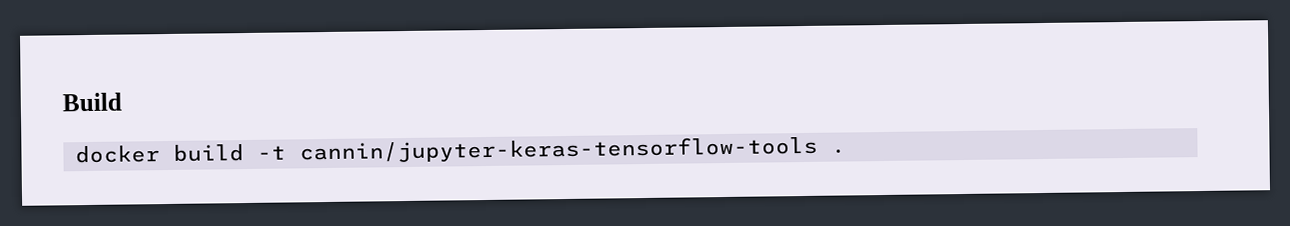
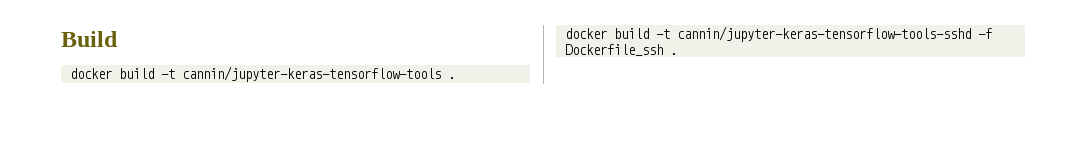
+ docker build -t cannin/jupyter-keras-tensorflow-tools-sshd -f Dockerfile_ssh .

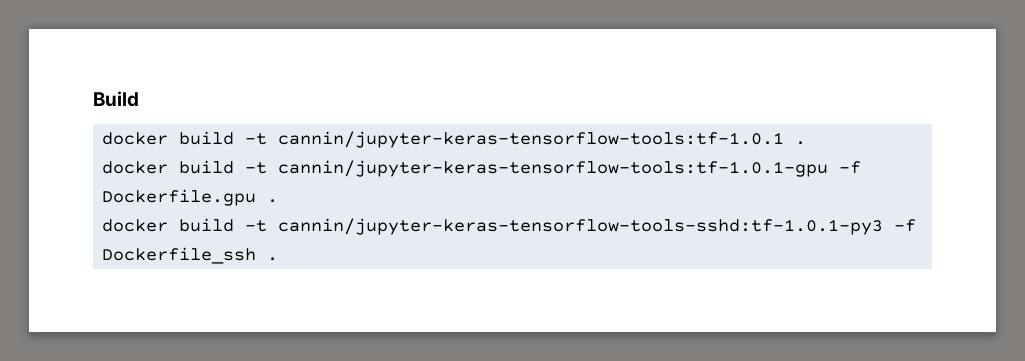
- docker build -t cannin/jupyter-keras-tensorflow-tools .
- docker build -t cannin/jupyter-keras-tensorflow-tools-sshd -f Dockerfile_ssh .
+ docker build -t cannin/jupyter-keras-tensorflow-tools:tf-1.0.1 .
+ docker build -t cannin/jupyter-keras-tensorflow-tools:tf-1.0.1-gpu -f Dockerfile.gpu .
+ docker build -t cannin/jupyter-keras-tensorflow-tools-sshd:tf-1.0.1-py3 -f Dockerfile_ssh .

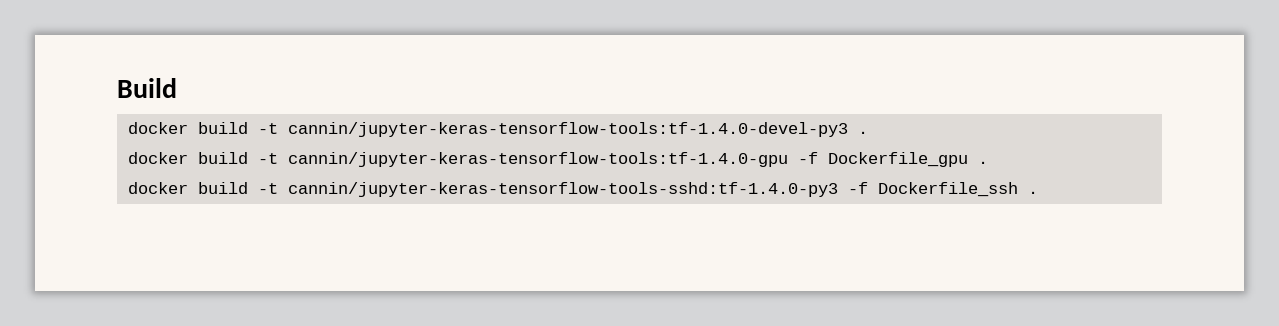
- docker build -t cannin/jupyter-keras-tensorflow-tools:tf-1.0.1 .
- docker build -t cannin/jupyter-keras-tensorflow-tools:tf-1.0.1-gpu -f Dockerfile.gpu .
- docker build -t cannin/jupyter-keras-tensorflow-tools-sshd:tf-1.0.1-py3 -f Dockerfile_ssh .
+ docker build -t cannin/jupyter-keras-tensorflow-tools:tf-1.4.0-devel-py3 .
+ docker build -t cannin/jupyter-keras-tensorflow-tools:tf-1.4.0-gpu -f Dockerfile_gpu .
+ docker build -t cannin/jupyter-keras-tensorflow-tools-sshd:tf-1.4.0-py3 -f Dockerfile_ssh .

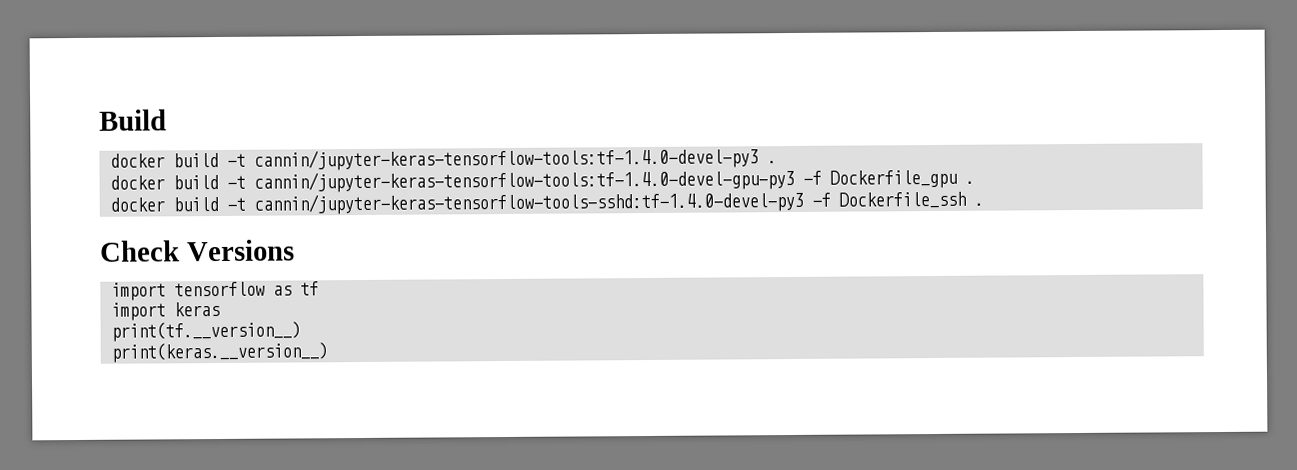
- docker build -t cannin/jupyter-keras-tensorflow-tools:tf-1.4.0-gpu -f Dockerfile_gpu .
+ docker build -t cannin/jupyter-keras-tensorflow-tools:tf-1.4.0-devel-gpu-py3 -f Dockerfile_gpu .
- docker build -t cannin/jupyter-keras-tensorflow-tools-sshd:tf-1.4.0-py3 -f Dockerfile_ssh .
+ docker build -t cannin/jupyter-keras-tensorflow-tools-sshd:tf-1.4.0-devel-py3 -f Dockerfile_ssh .
+ Check Versions
+ import tensorflow as tf
+ import keras
+ print(tf.__version__)
+ print(keras.__version__)

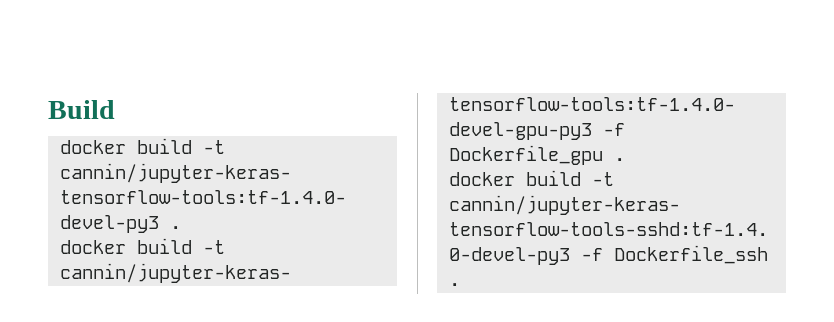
- Check Versions
- import tensorflow as tf
- import keras
- print(tf.__version__)
- print(keras.__version__)

